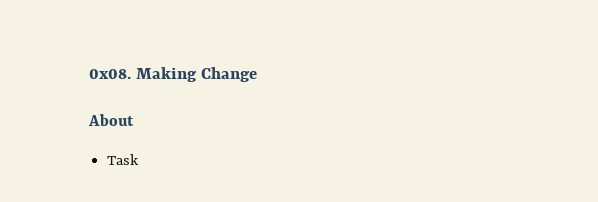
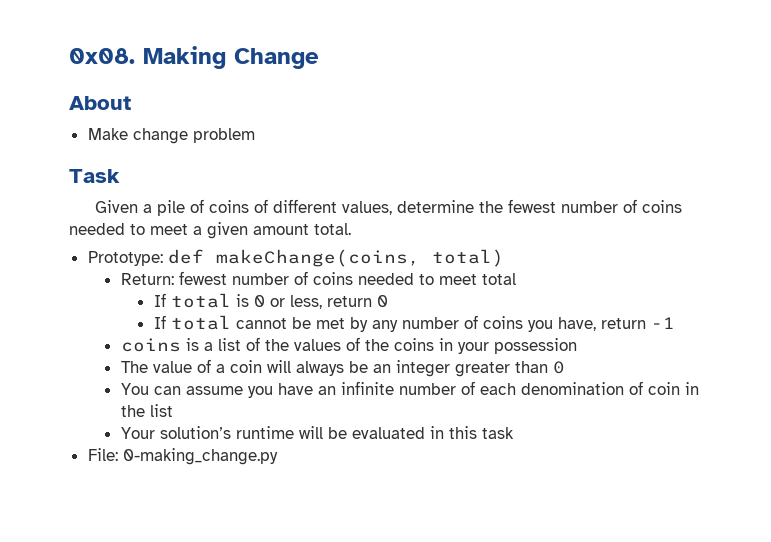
+ Make change problem
  Task
+ Given a pile of coins of different values, determine the fewest number of coins needed to meet a given amount total.
+ Prototype: def makeChange(coins, total)
+ Return: fewest number of coins needed to meet total
+ If total is 0 or less, return 0
+ If total cannot be met by any number of coins you have, return -1
+ coins is a list of the values of the coins in your possession
+ The value of a coin will always be an integer greater than 0
+ You can assume you have an infinite number of each denomination of coin in the list
+ Your solution’s runtime will be evaluated in this task
+ File: 0-making_change.py

